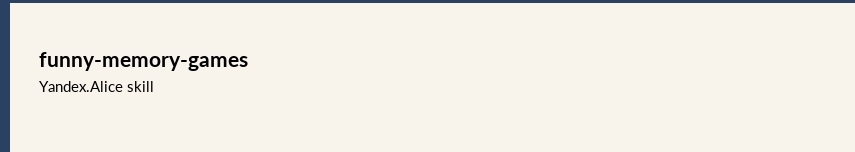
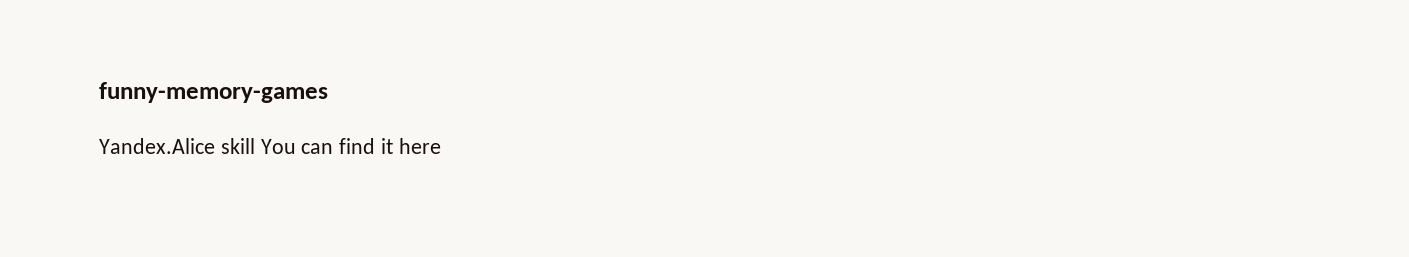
- Yandex.Alice skill
+ Yandex.Alice skill You can find it here

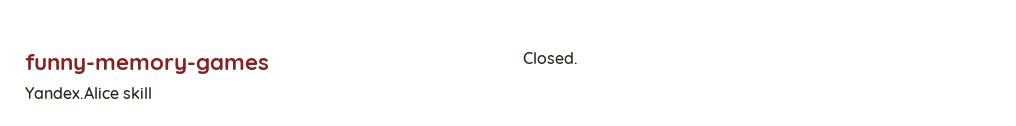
- Yandex.Alice skill You can find it here
+ Yandex.Alice skill
+ Closed.

